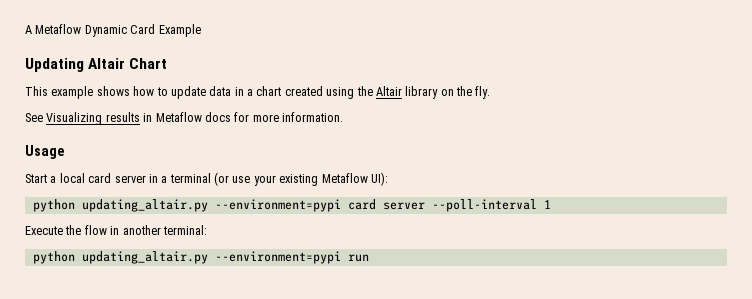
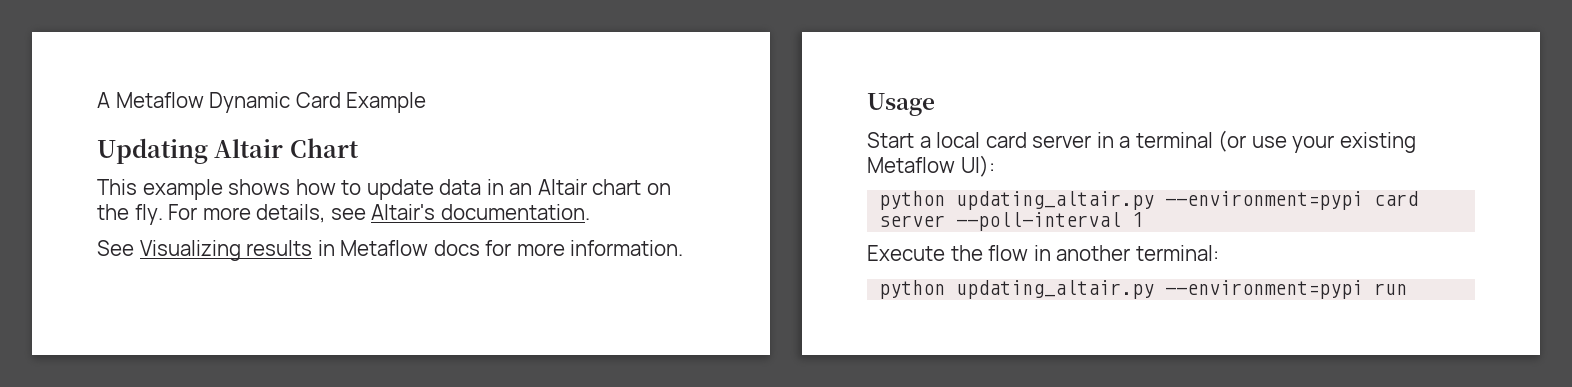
- This example shows how to update data in a chart created using the Altair library on the fly.
+ This example shows how to update data in an Altair chart on the fly. For more details, see Altair's documentation.

